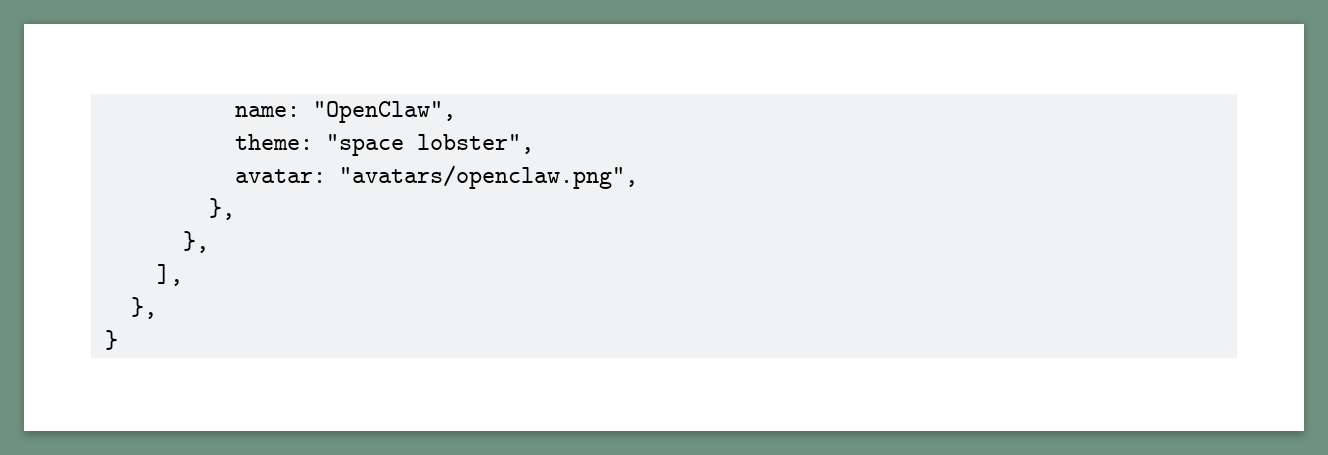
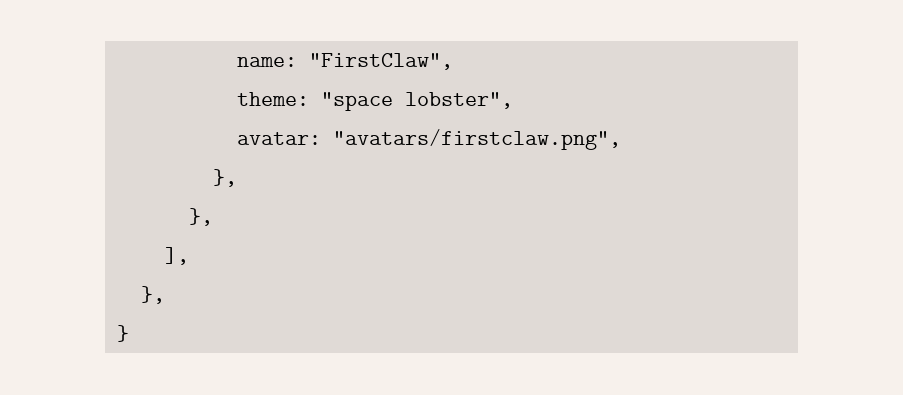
- name: "OpenClaw",
+ name: "FirstClaw",
- avatar: "avatars/openclaw.png",
+ avatar: "avatars/firstclaw.png",

